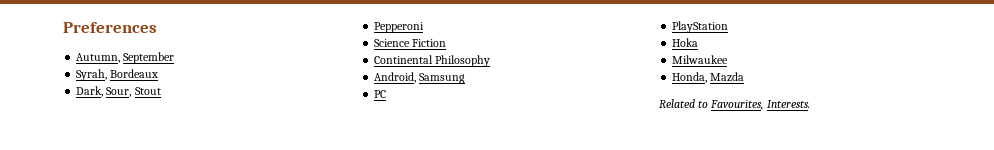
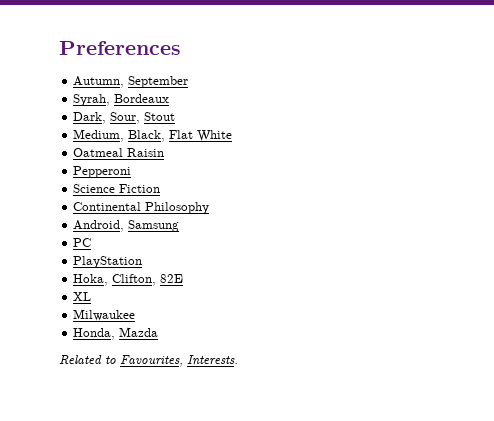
+ Medium, Black, Flat White
+ Oatmeal Raisin
- Hoka
+ Hoka, Clifton, 82E
+ XL

